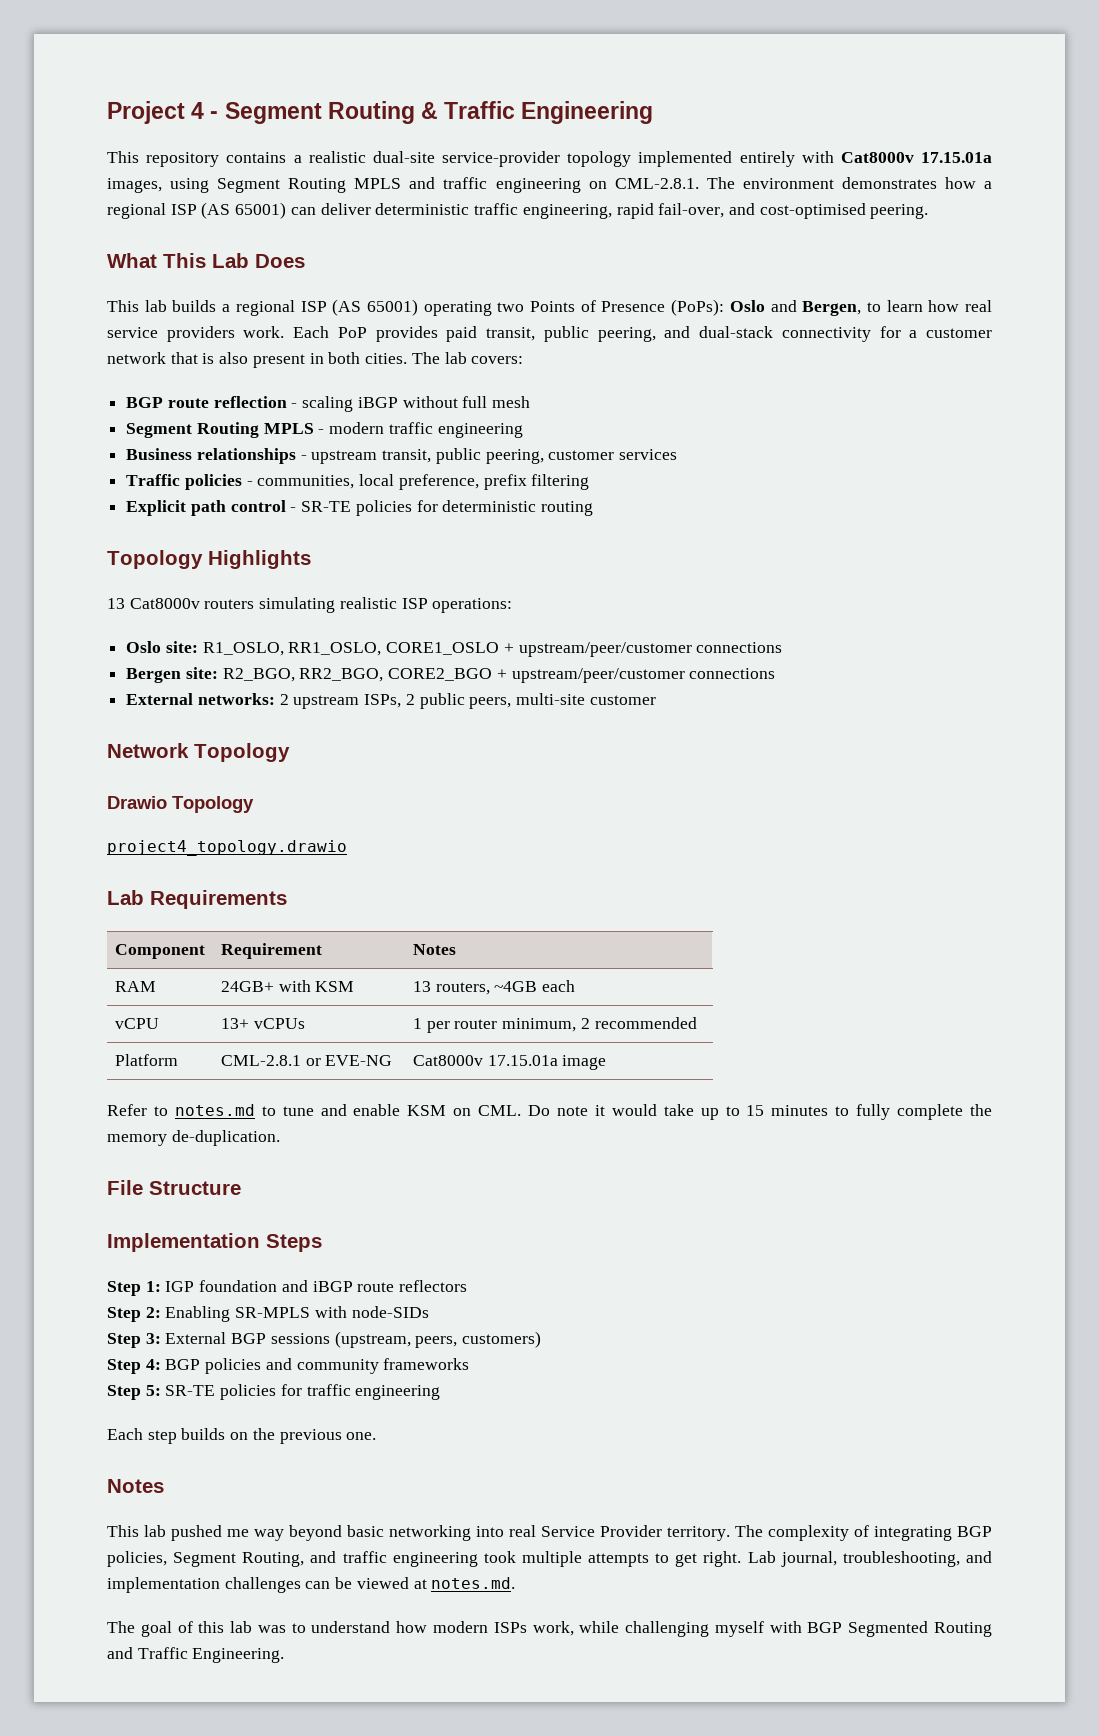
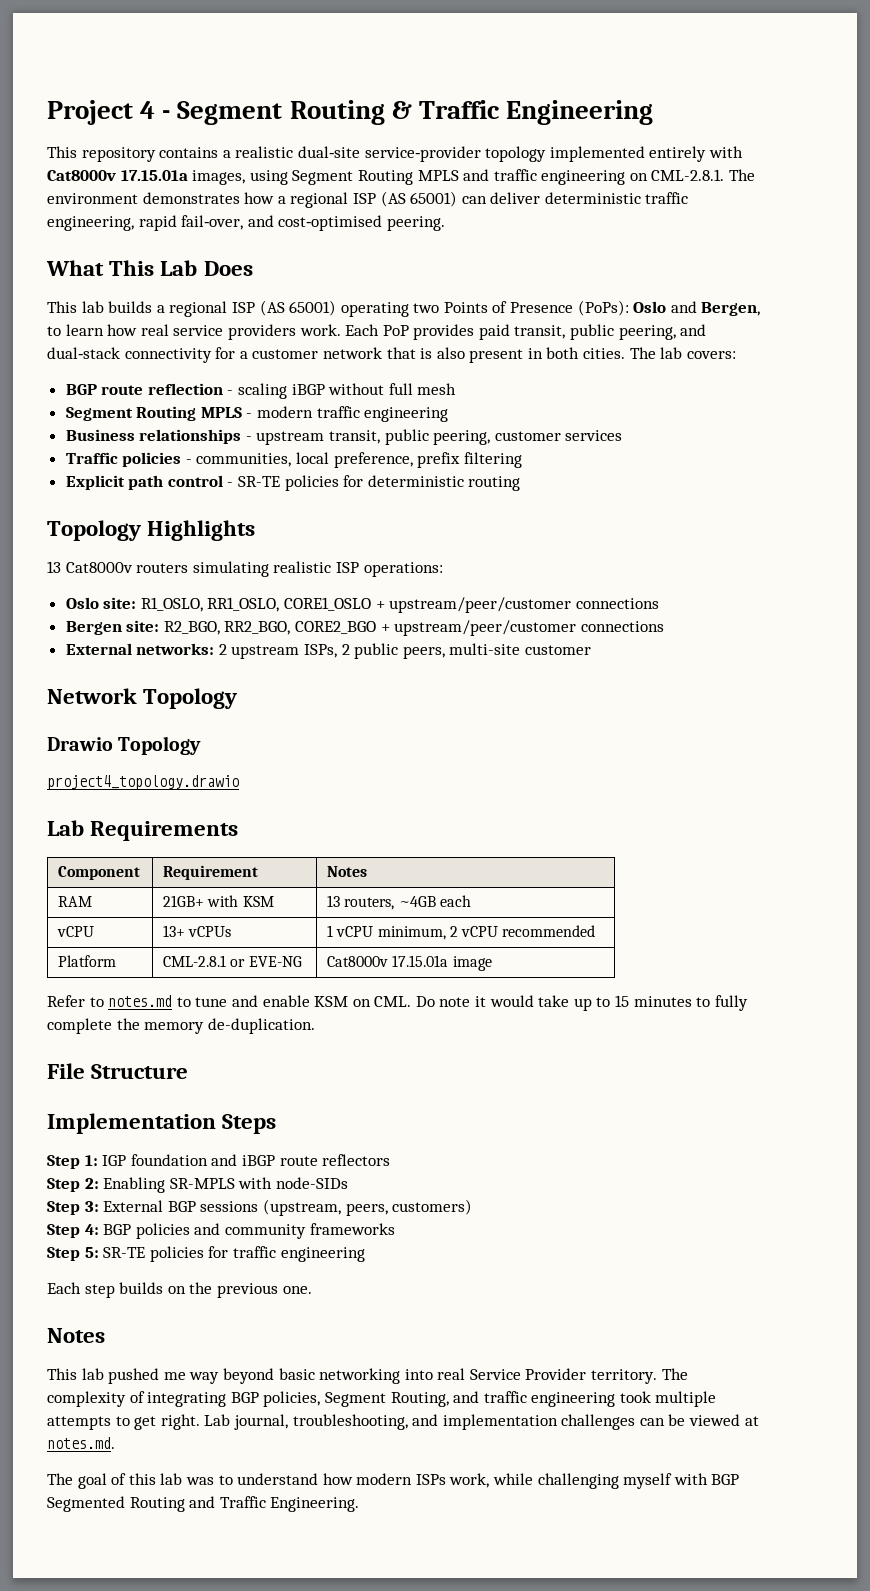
- RAM | 24GB+ with KSM | 13 routers, ~4GB each
+ RAM | 21GB+ with KSM | 13 routers, ~4GB each
- vCPU | 13+ vCPUs | 1 per router minimum, 2 recommended
+ vCPU | 13+ vCPUs | 1 vCPU minimum, 2 vCPU recommended

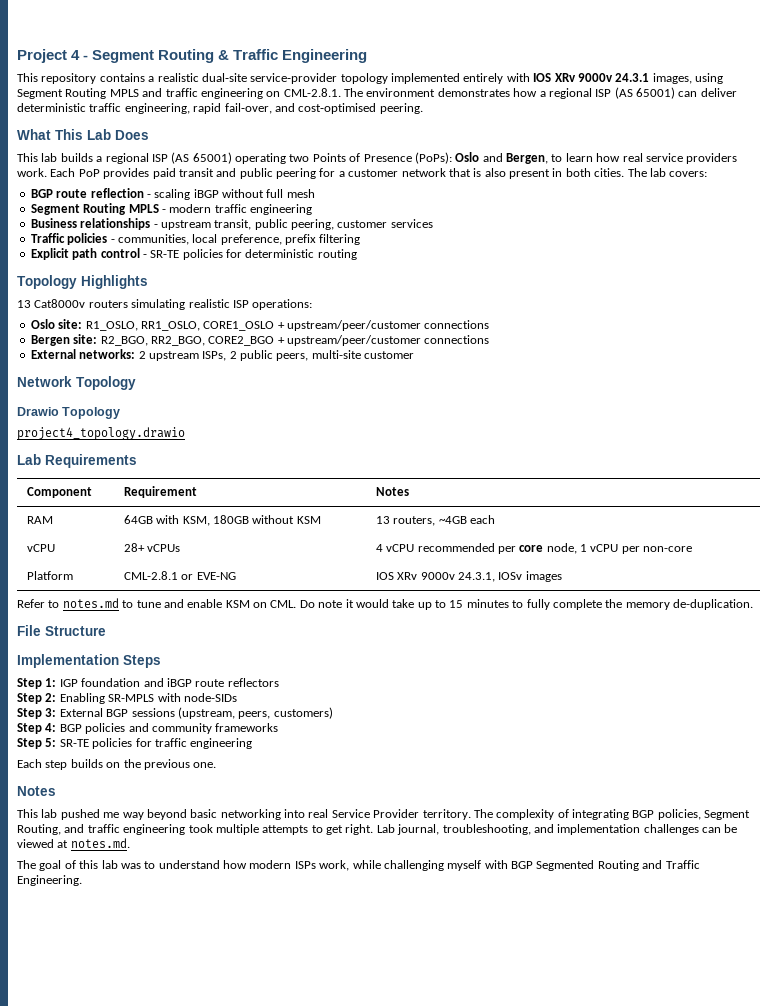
- This repository contains a realistic dual‑site service‑provider topology implemented entirely with Cat8000v 17.15.01a images, using Segment Routing MPLS and traffic engineering on CML-2.8.1. The environment demonstrates how a regional ISP (AS 65001) can deliver deterministic traffic engineering, rapid fail‑over, and cost‑optimised peering.
+ This repository contains a realistic dual‑site service‑provider topology implemented entirely with IOS XRv 9000v 24.3.1 images, using Segment Routing MPLS and traffic engineering on CML-2.8.1. The environment demonstrates how a regional ISP (AS 65001) can deliver deterministic traffic engineering, rapid fail‑over, and cost‑optimised peering.
- Each PoP provides paid transit, public peering, and dual‑stack connectivity for a customer network that is also present in both cities.
+ Each PoP provides paid transit and public peering for a customer network that is also present in both cities.
- RAM | 21GB+ with KSM | 13 routers, ~4GB each
+ RAM | 64GB with KSM, 180GB without KSM | 13 routers, ~4GB each
- vCPU | 13+ vCPUs | 1 vCPU minimum, 2 vCPU recommended
- Platform | CML-2.8.1 or EVE-NG | Cat8000v 17.15.01a image
+ vCPU | 28+ vCPUs | 4 vCPU recommended per core node, 1 vCPU per non-core
+ Platform | CML-2.8.1 or EVE-NG | IOS XRv 9000v 24.3.1, IOSv images

